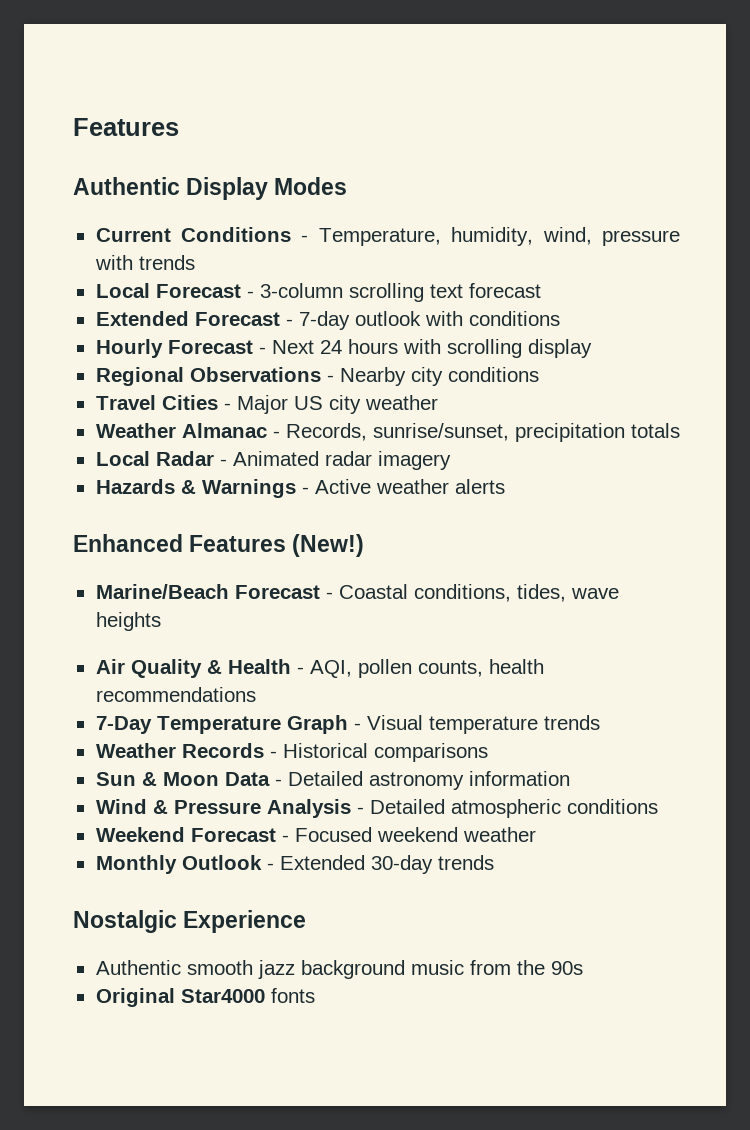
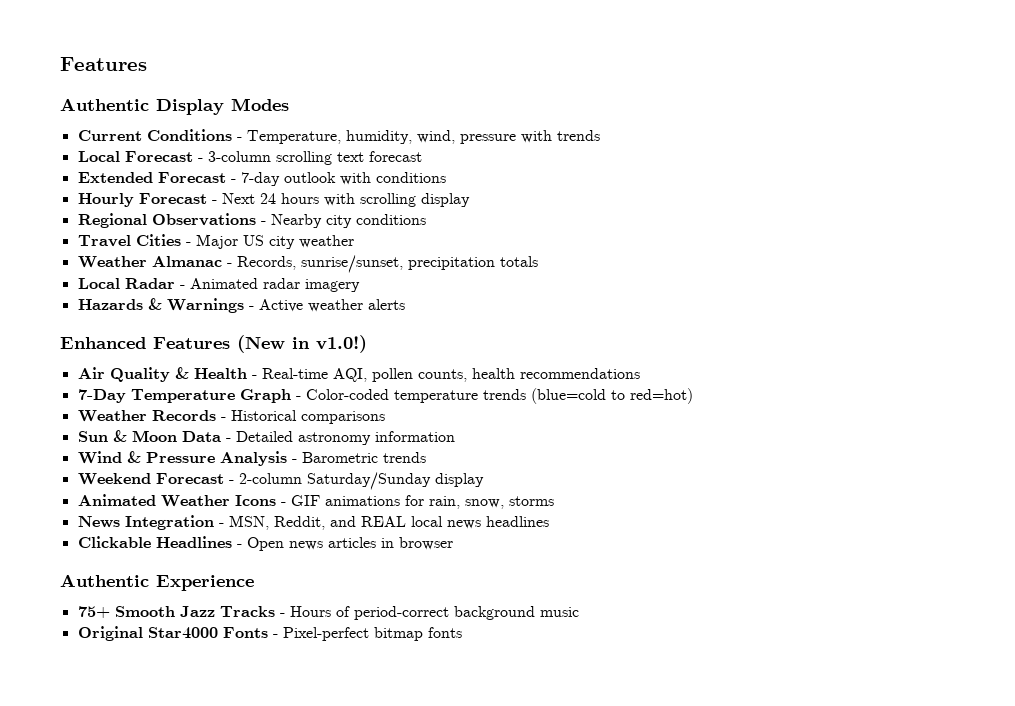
- Enhanced Features (New!)
- Marine/Beach Forecast - Coastal conditions, tides, wave heights
+ Enhanced Features (New in v1.0!)
- Air Quality & Health - AQI, pollen counts, health recommendations
+ Air Quality & Health - Real-time AQI, pollen counts, health recommendations
- 7-Day Temperature Graph - Visual temperature trends
+ 7-Day Temperature Graph - Color-coded temperature trends (blue=cold to red=hot)
- Wind & Pressure Analysis - Detailed atmospheric conditions
+ Wind & Pressure Analysis - Barometric trends
- Weekend Forecast - Focused weekend weather
- Monthly Outlook - Extended 30-day trends
- Nostalgic Experience
- Authentic smooth jazz background music from the 90s
+ Weekend Forecast - 2-column Saturday/Sunday display
+ Animated Weather Icons - GIF animations for rain, snow, storms
+ News Integration - MSN, Reddit, and REAL local news headlines
+ Clickable Headlines - Open news articles in browser
+ Authentic Experience
+ 75+ Smooth Jazz Tracks - Hours of period-correct background music
- Original Star4000 fonts
+ Original Star4000 Fonts - Pixel-perfect bitmap fonts

